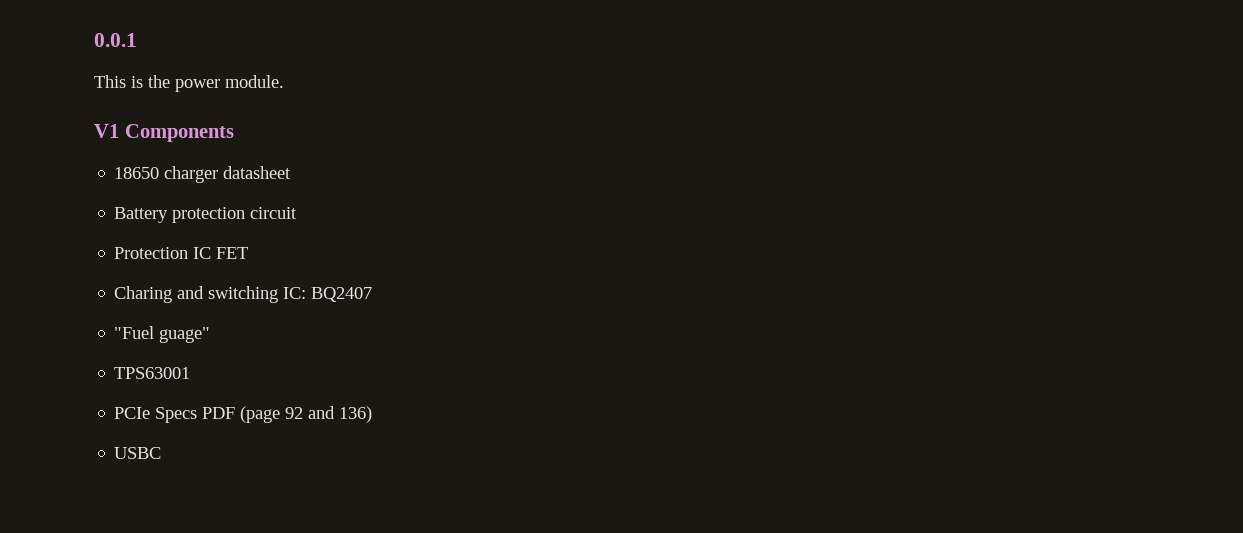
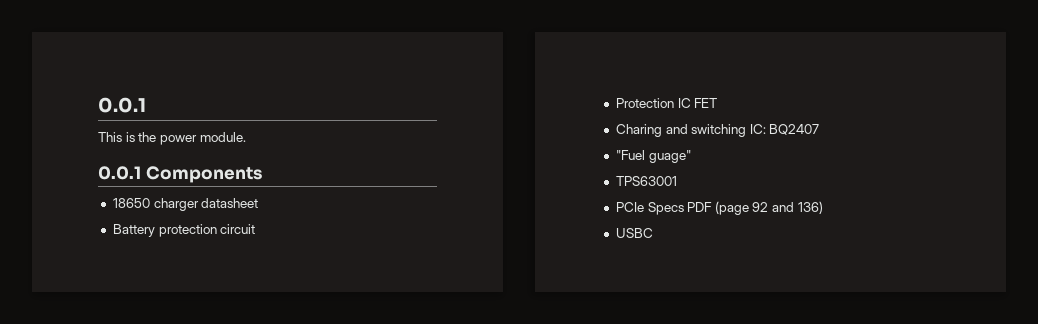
- V1 Components
+ 0.0.1 Components

